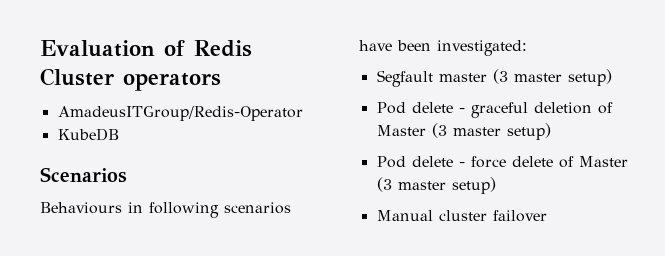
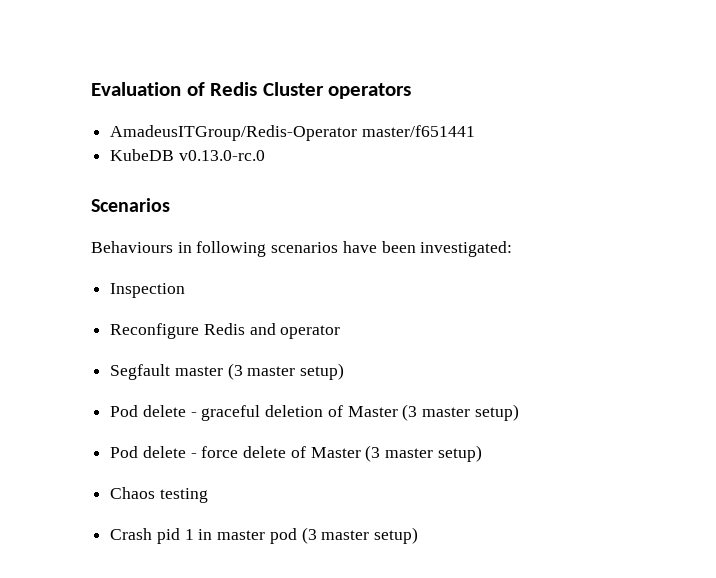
- AmadeusITGroup/Redis-Operator
+ AmadeusITGroup/Redis-Operator master/f651441
- KubeDB
+ KubeDB v0.13.0-rc.0
+ Inspection
+ Reconfigure Redis and operator
- Manual cluster failover
+ Chaos testing
+ Crash pid 1 in master pod (3 master setup)

